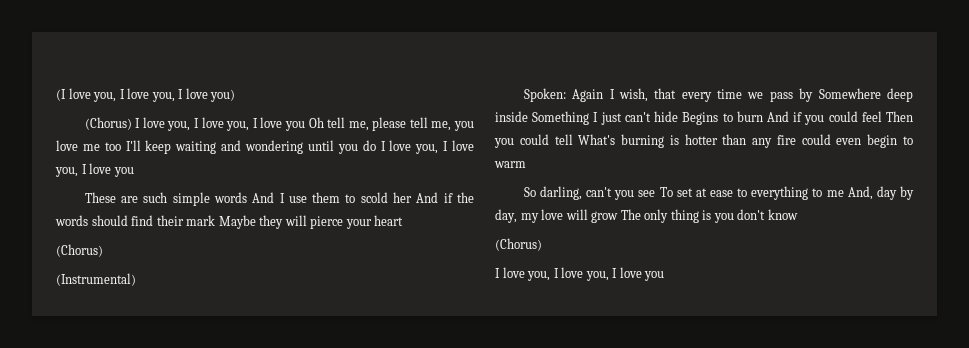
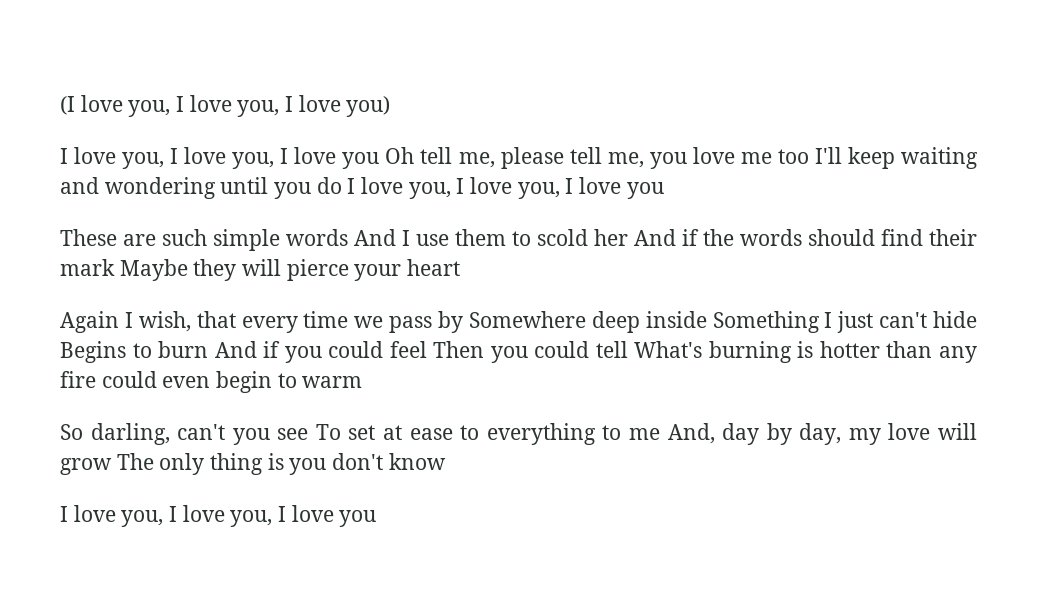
- (Chorus) I love you, I love you, I love you Oh tell me, please tell me, you love me too I'll keep waiting and wondering until you do I love you, I love you, I love you
+ I love you, I love you, I love you Oh tell me, please tell me, you love me too I'll keep waiting and wondering until you do I love you, I love you, I love you
  These are such simple words And I use them to scold her And if the words should find their mark Maybe they will pierce your heart
- (Chorus)
- (Instrumental)
- Spoken: Again I wish, that every time we pass by Somewhere deep inside Something I just can't hide Begins to burn And if you could feel Then you could tell What's burning is hotter than any fire could even begin to warm
+ Again I wish, that every time we pass by Somewhere deep inside Something I just can't hide Begins to burn And if you could feel Then you could tell What's burning is hotter than any fire could even begin to warm
  So darling, can't you see To set at ease to everything to me And, day by day, my love will grow The only thing is you don't know
- (Chorus)

